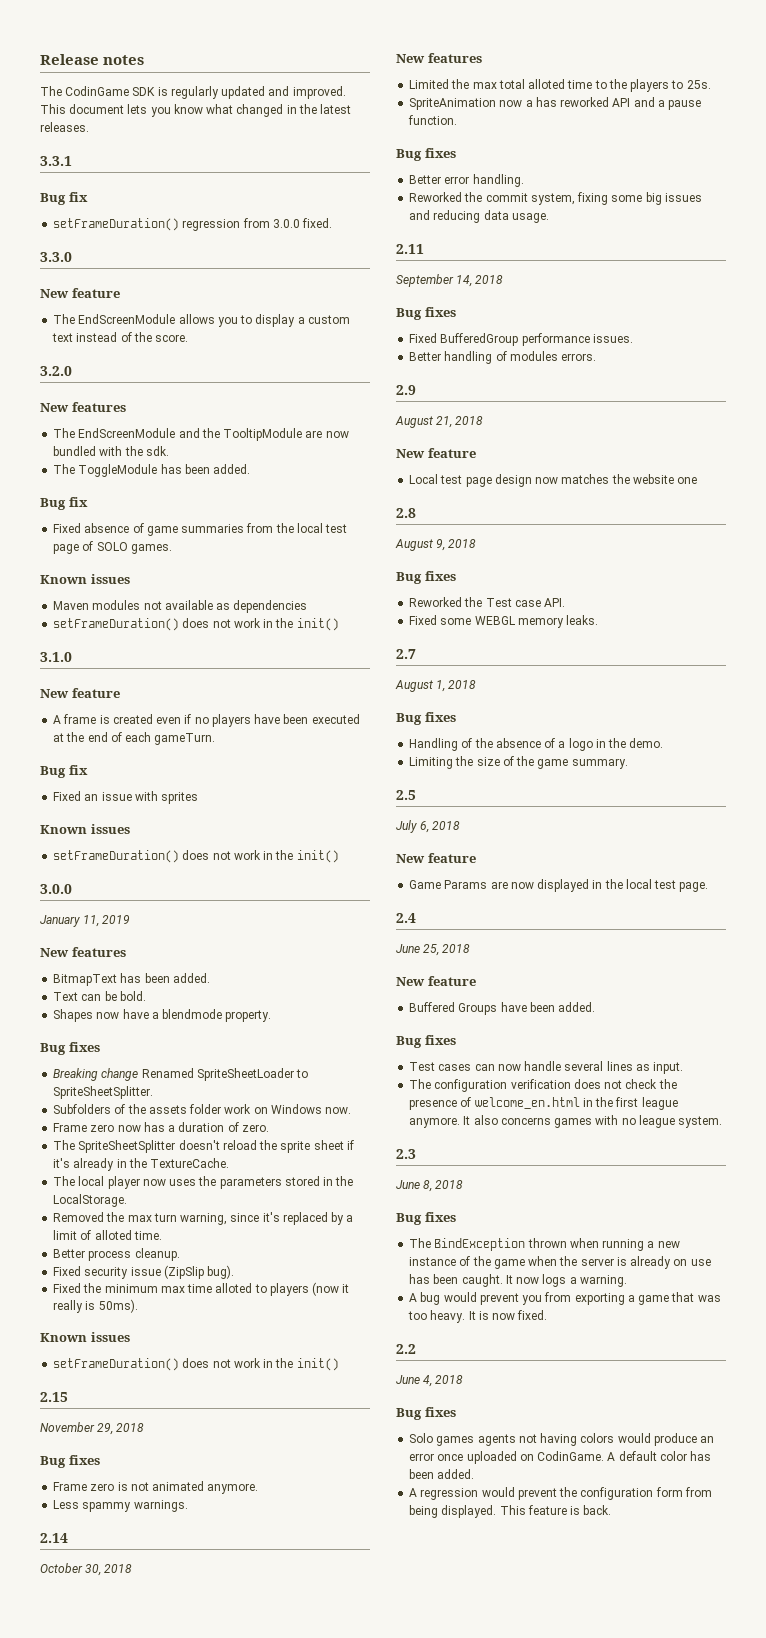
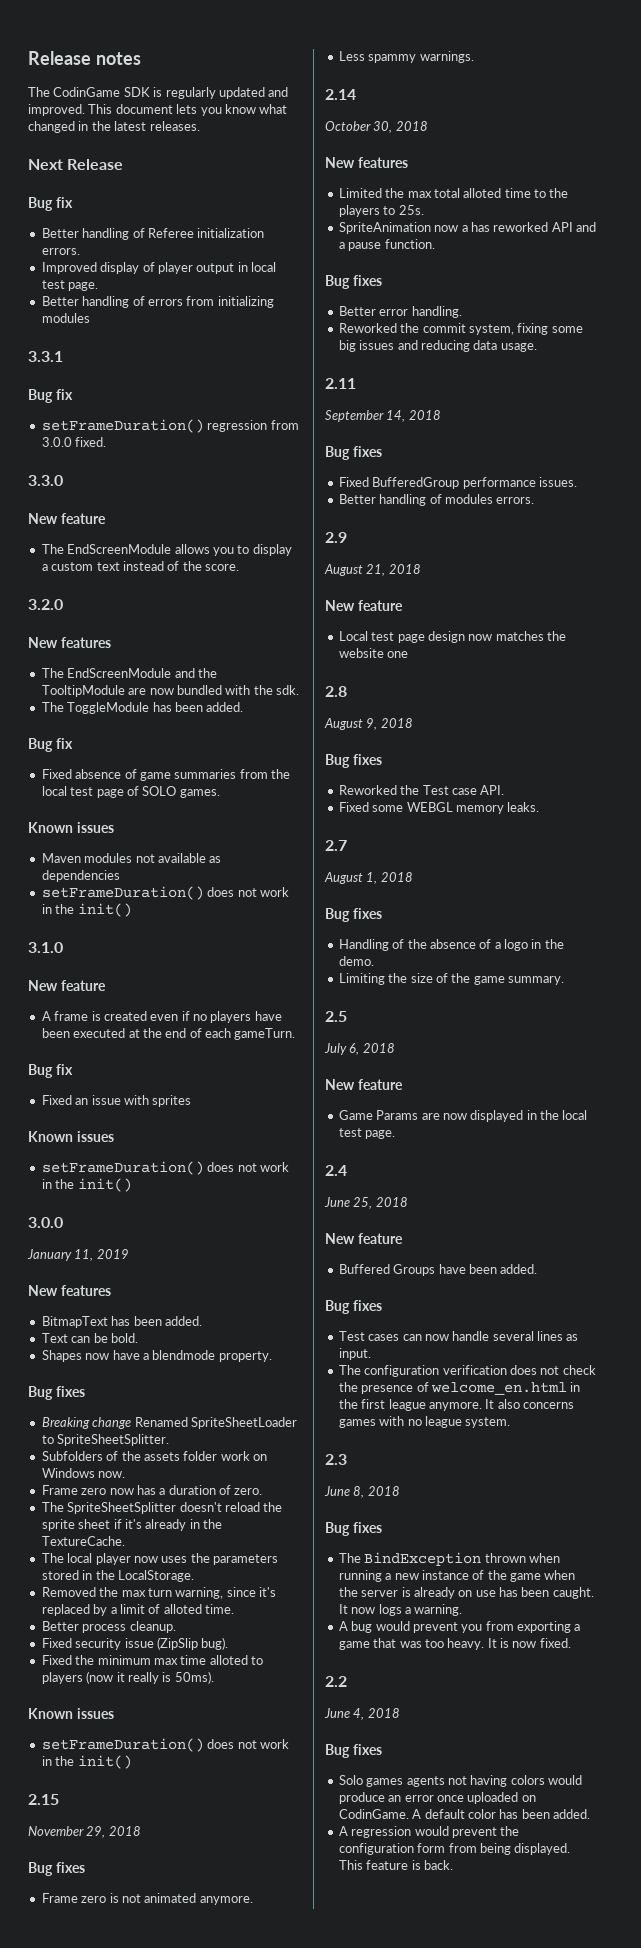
+ Next Release
+ Bug fix
+ Better handling of Referee initialization errors.
+ Improved display of player output in local test page.
+ Better handling of errors from initializing modules

